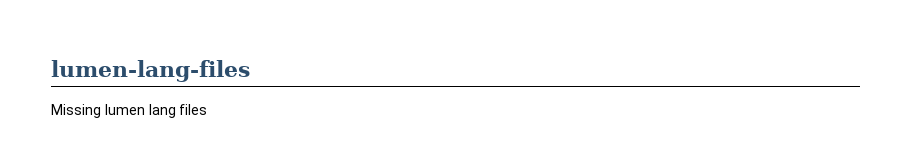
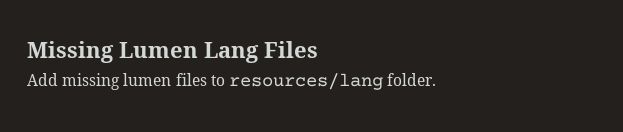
- lumen-lang-files
- Missing lumen lang files
+ Missing Lumen Lang Files
+ Add missing lumen files to resources/lang folder.

